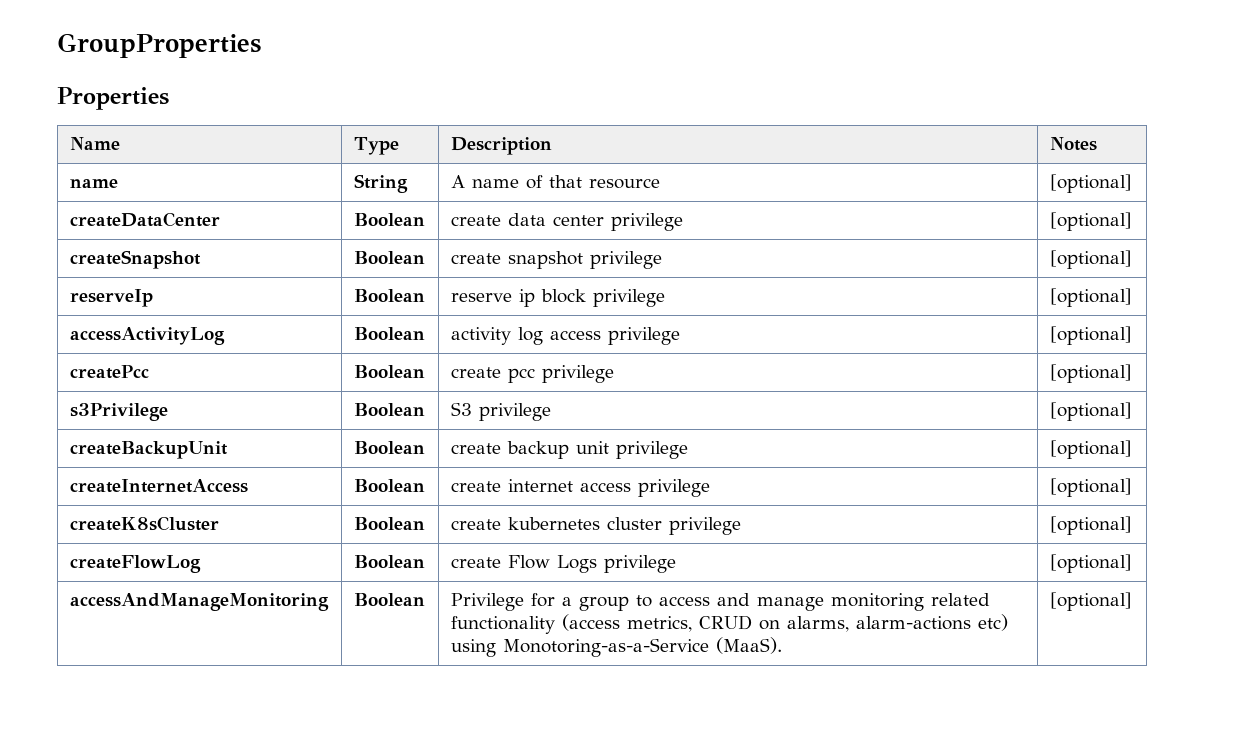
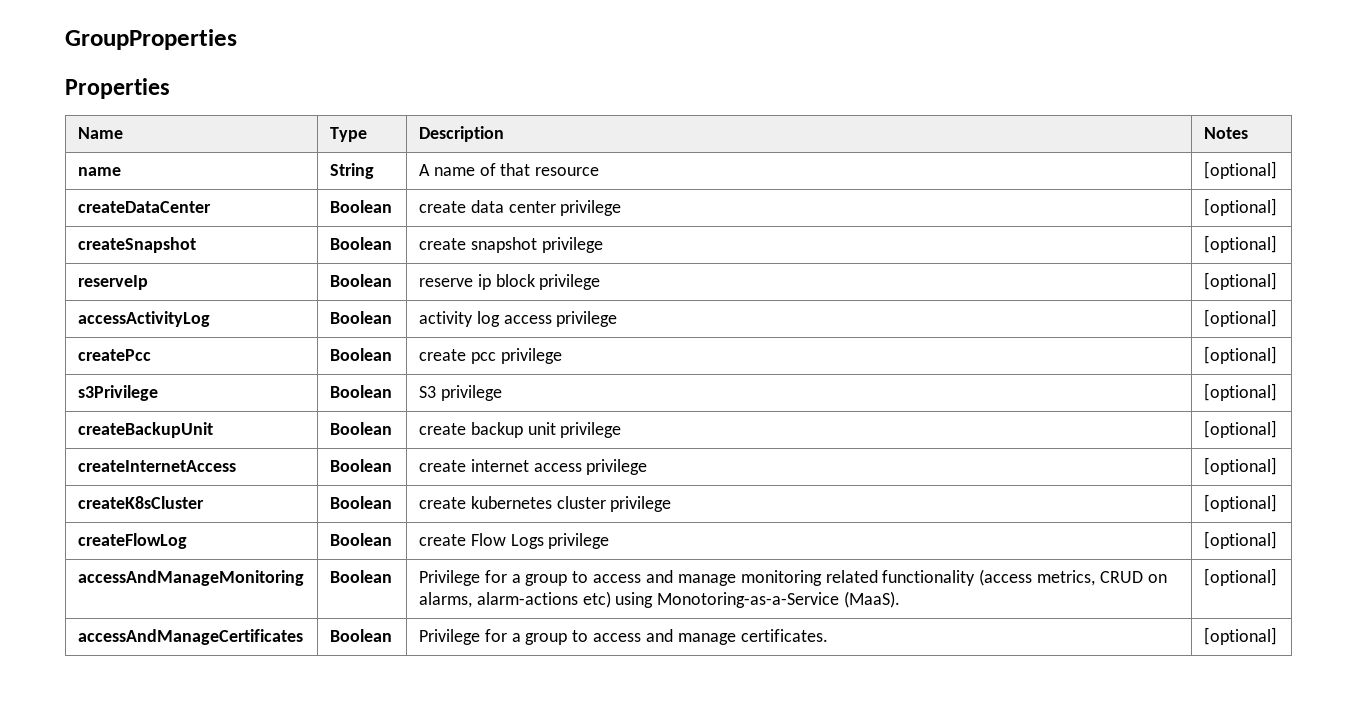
+ accessAndManageCertificates | Boolean | Privilege for a group to access and manage certificates. | [optional]

